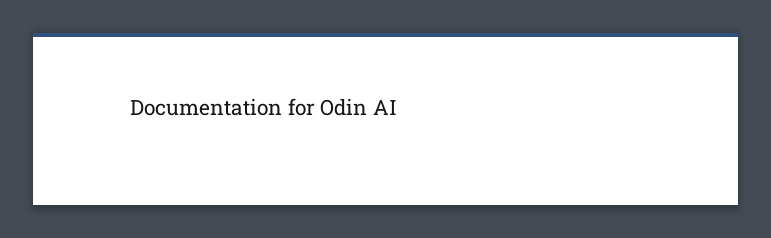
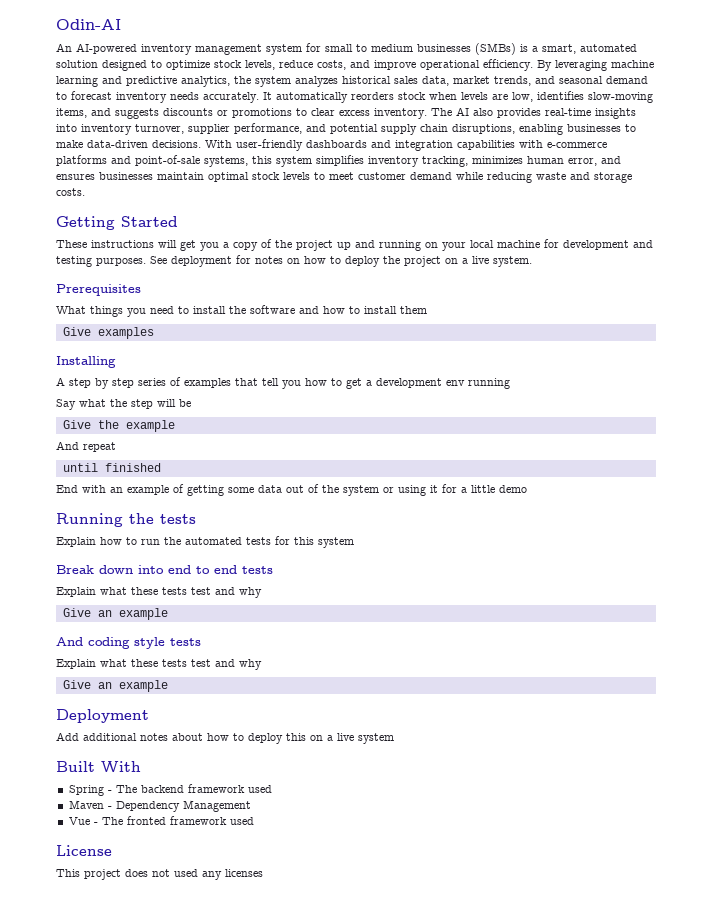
- Documentation for Odin AI
+ Odin-AI
+ An AI-powered inventory management system for small to medium businesses (SMBs) is a smart, automated solution designed to optimize stock levels, reduce costs, and improve operational efficiency. By leveraging machine learning and predictive analytics, the system analyzes historical sales data, market trends, and seasonal demand to forecast inventory needs accurately. It automatically reorders stock when levels are low, identifies slow-moving items, and suggests discounts or promotions to clear excess inventory. The AI also provides real-time insights into inventory turnover, supplier performance, and potential supply chain disruptions, enabling businesses to make data-driven decisions. With user-friendly dashboards and integration capabilities with e-commerce platforms and point-of-sale systems, this system simplifies inventory tracking, minimizes human error, and ensures businesses maintain optimal stock levels to meet customer demand while reducing waste and storage costs.
+ Getting Started
+ These instructions will get you a copy of the project up and running on your local machine for development and testing purposes. See deployment for notes on how to deploy the project on a live system.
+ Prerequisites
+ What things you need to install the software and how to install them
+ Give examples
+ Installing
+ A step by step series of examples that tell you how to get a development env running
+ Say what the step will be
+ Give the example
+ And repeat
+ until finished
+ End with an example of getting some data out of the system or using it for a little demo
+ Running the tests
+ Explain how to run the automated tests for this system
+ Break down into end to end tests
+ Explain what these tests test and why
+ Give an example
+ And coding style tests
+ Explain what these tests test and why
+ Give an example
+ Deployment
+ Add additional notes about how to deploy this on a live system
+ Built With
+ Spring - The backend framework used
+ Maven - Dependency Management
+ Vue - The fronted framework used
+ License
+ This project does not used any licenses

